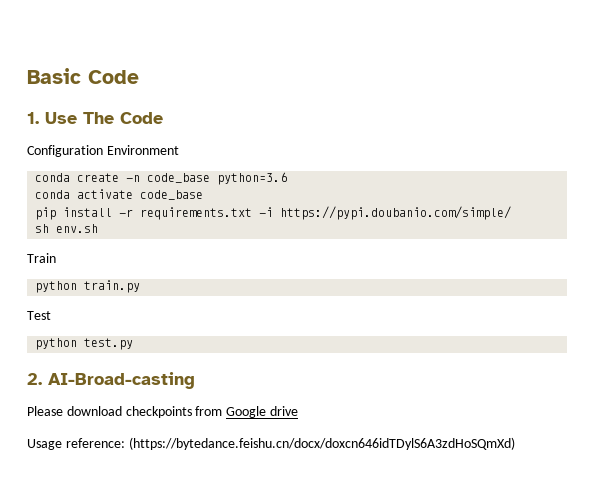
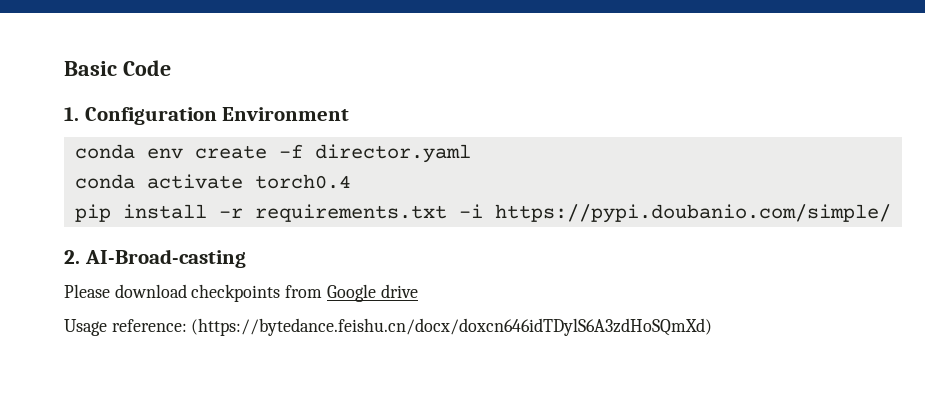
- 1. Use The Code
- Configuration Environment
+ 1. Configuration Environment
- conda create -n code_base python=3.6
+ conda env create -f director.yaml
- conda activate code_base
+ conda activate torch0.4
- sh env.sh
- Train
- python train.py
- Test
- python test.py

